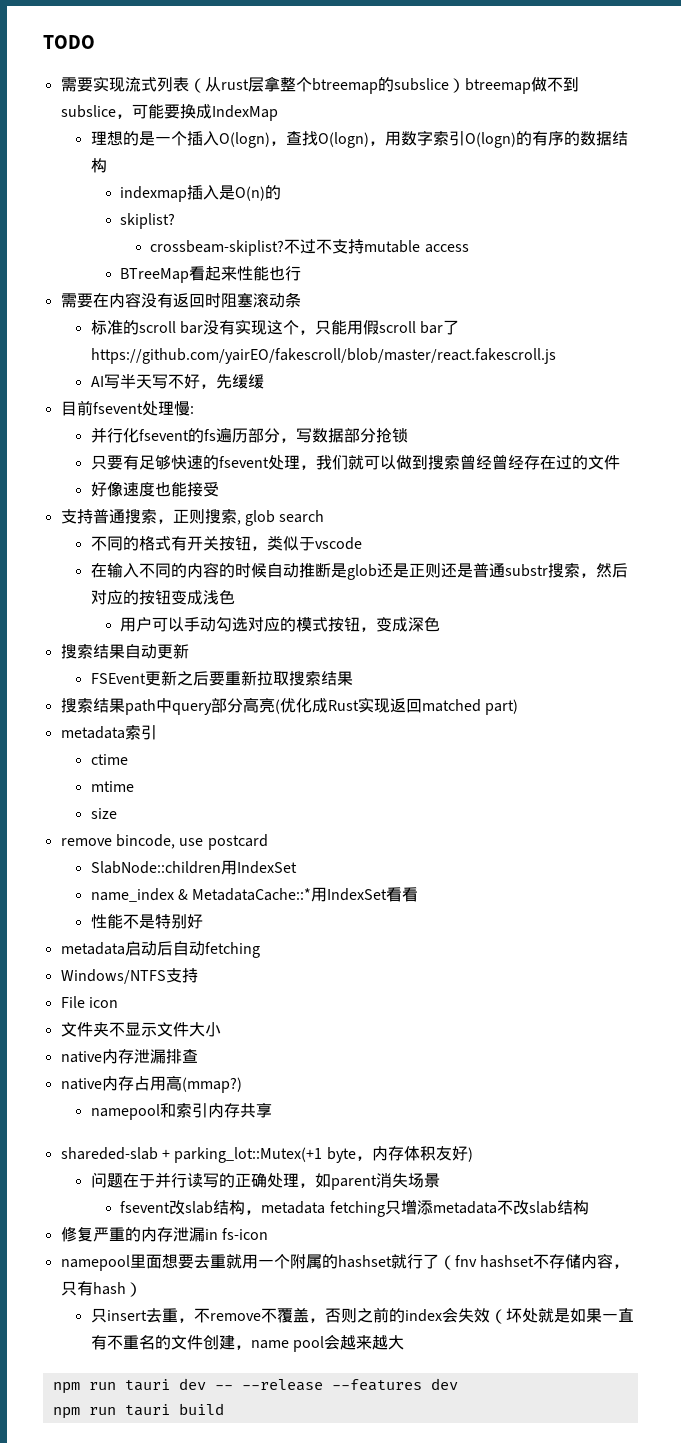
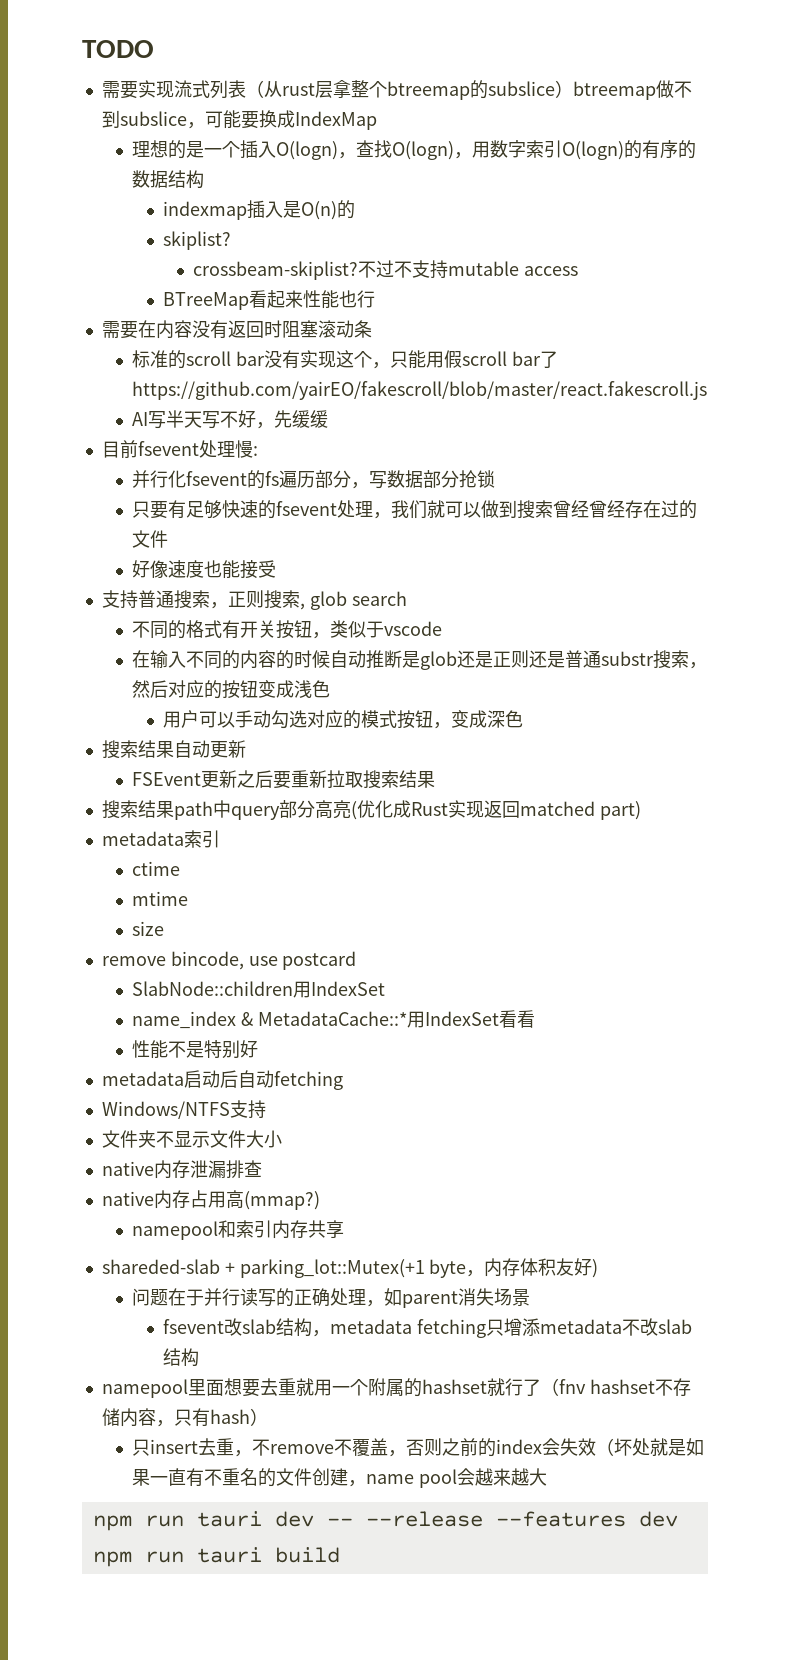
- File icon
- 修复严重的内存泄漏in fs-icon

